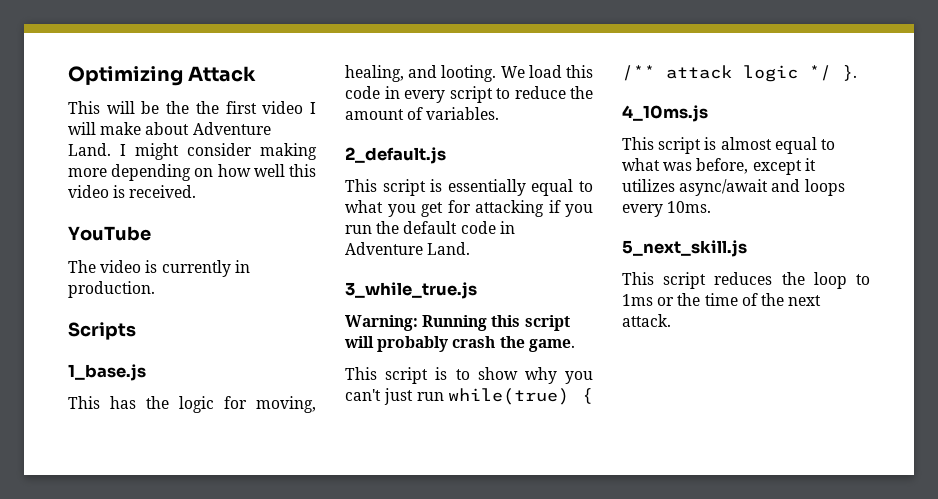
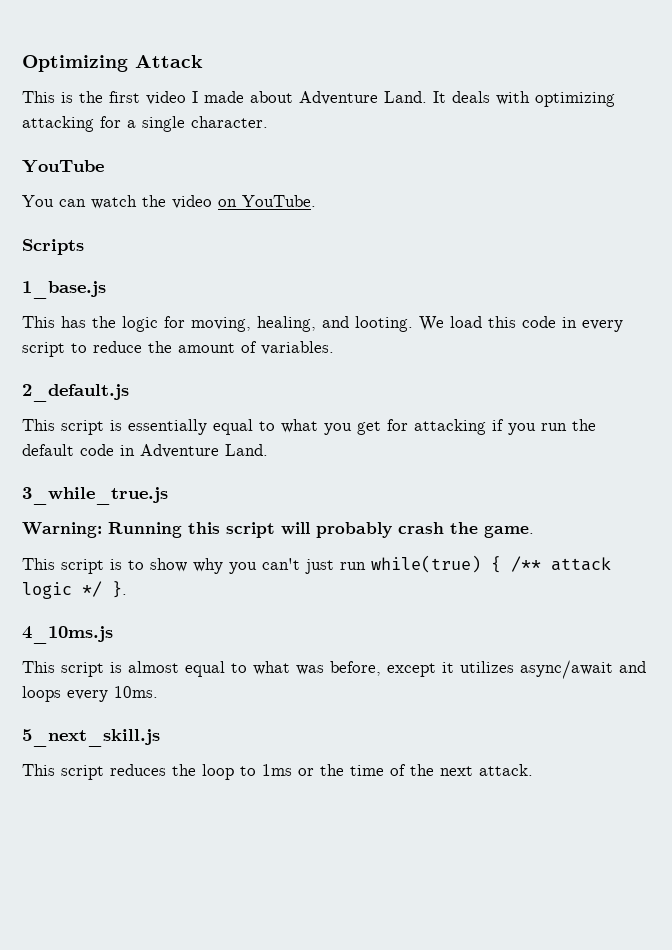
- This will be the the first video I will make about Adventure Land.
+ This is the first video I made about Adventure Land.
- I might consider making more depending on how well this video is received.
+ It deals with optimizing attacking for a single character.
  YouTube
- The video is currently in production.
+ You can watch the video on YouTube.

